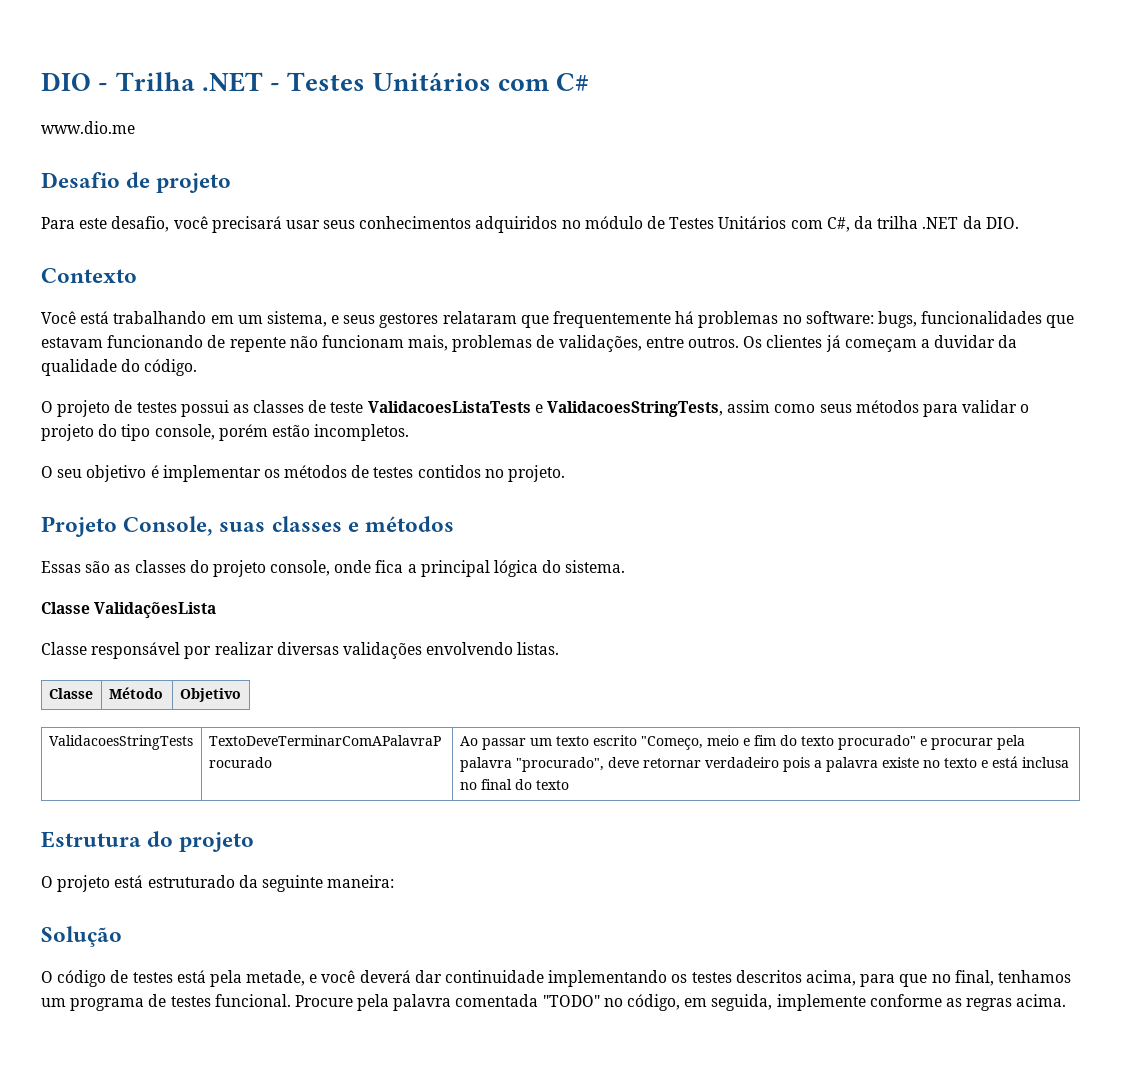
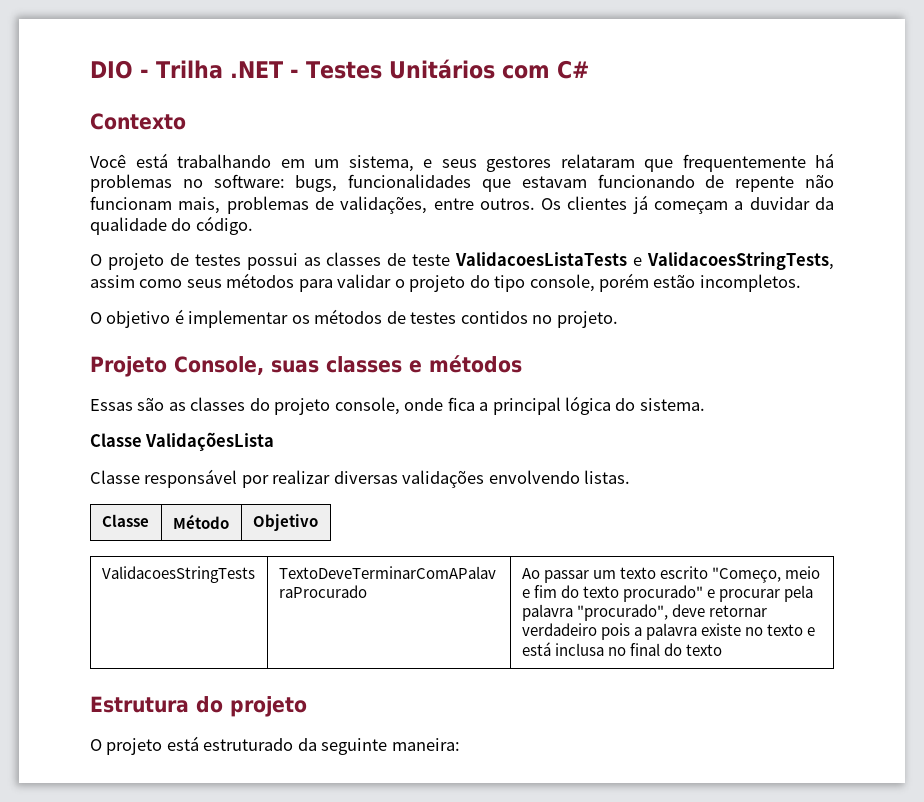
- www.dio.me
- Desafio de projeto
- Para este desafio, você precisará usar seus conhecimentos adquiridos no módulo de Testes Unitários com C#, da trilha .NET da DIO.
- O seu objetivo é implementar os métodos de testes contidos no projeto.
+ O objetivo é implementar os métodos de testes contidos no projeto.
- Solução
- O código de testes está pela metade, e você deverá dar continuidade implementando os testes descritos acima, para que no final, tenhamos um programa de testes funcional. Procure pela palavra comentada "TODO" no código, em seguida, implemente conforme as regras acima.

